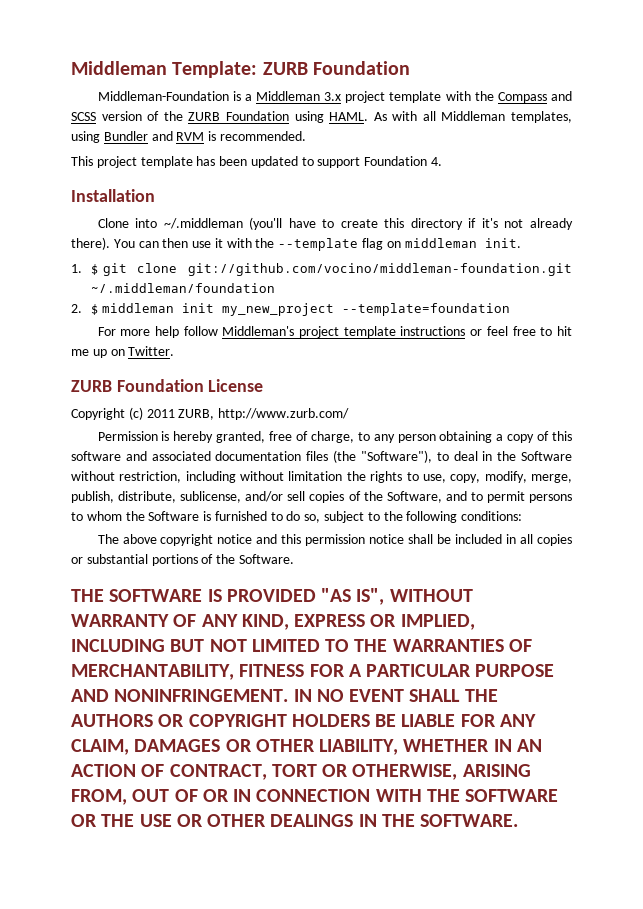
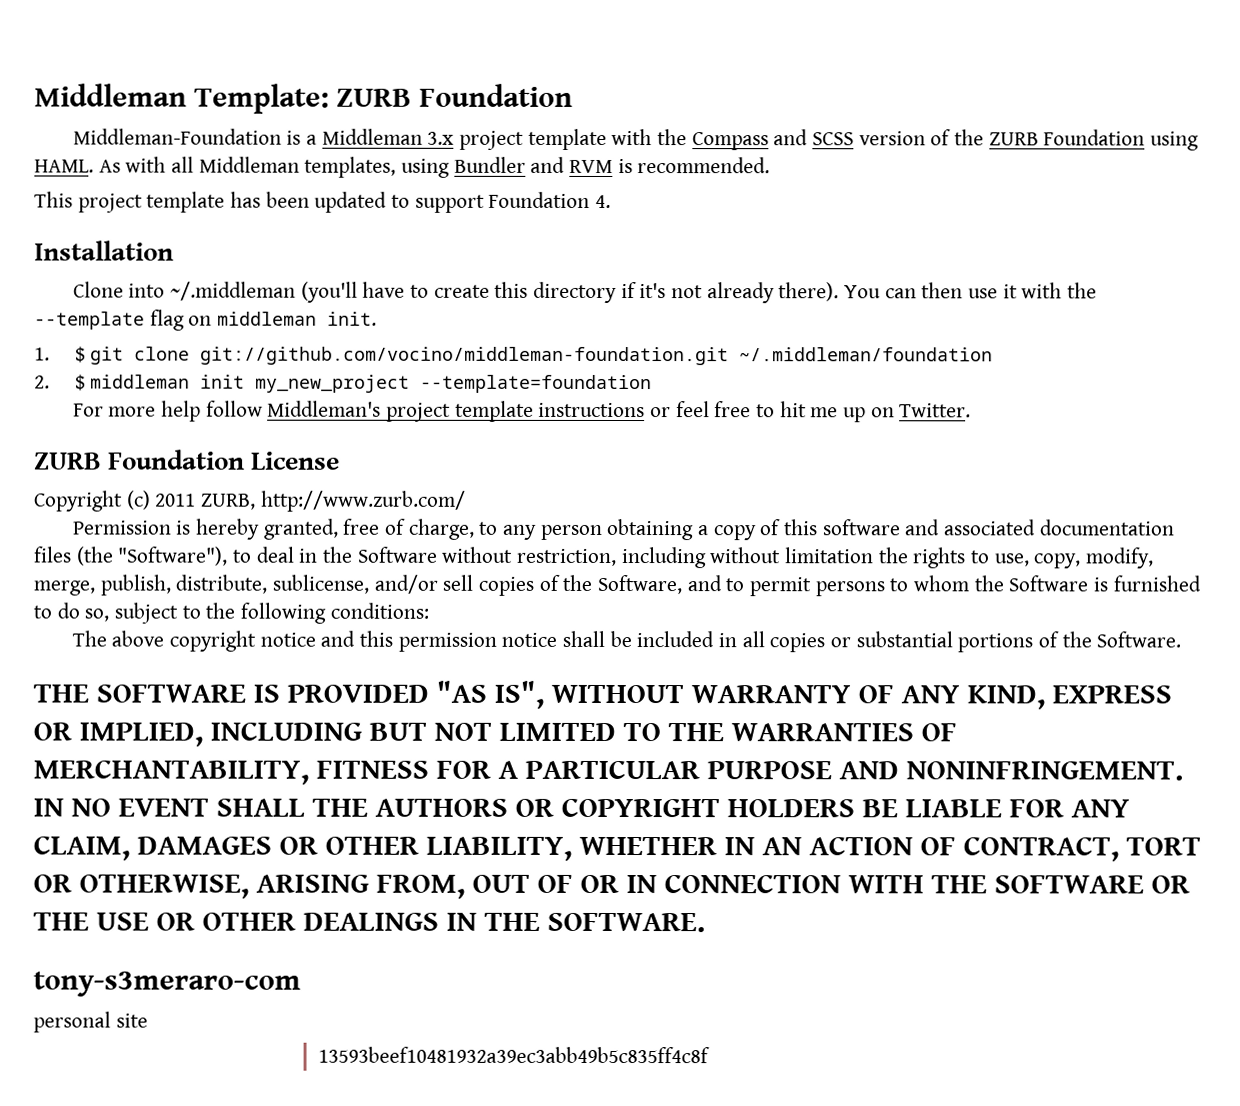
+ tony-s3meraro-com
+ personal site
+ 13593beef10481932a39ec3abb49b5c835ff4c8f

